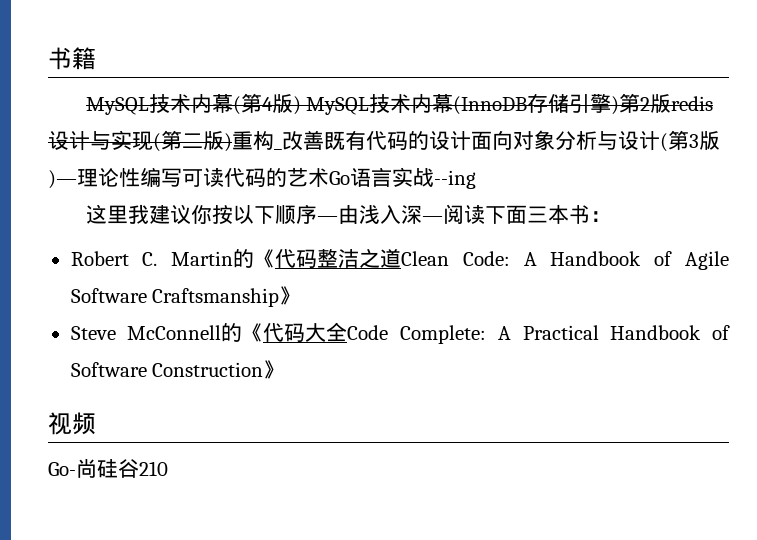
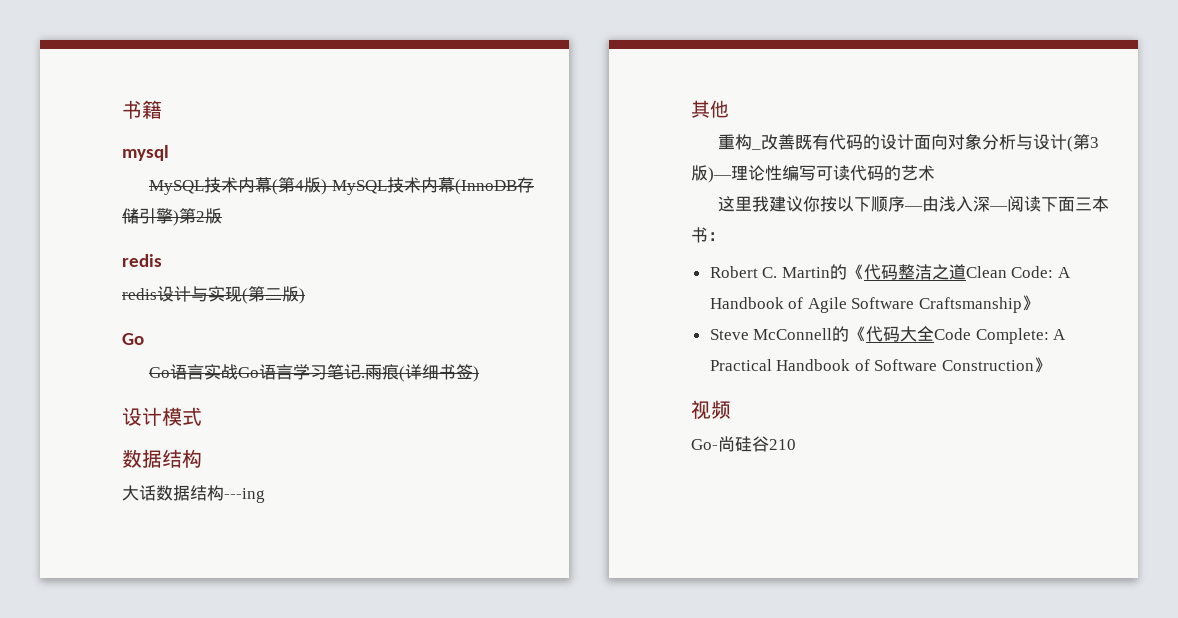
+ mysql
- MySQL技术内幕(第4版) MySQL技术内幕(InnoDB存储引擎)第2版redis设计与实现(第二版)重构_改善既有代码的设计面向对象分析与设计(第3版)—理论性编写可读代码的艺术Go语言实战--ing
+ MySQL技术内幕(第4版) MySQL技术内幕(InnoDB存储引擎)第2版
+ redis
+ redis设计与实现(第二版)
+ Go
+ Go语言实战Go语言学习笔记.雨痕(详细书签)
+ 设计模式
+ 数据结构
+ 大话数据结构---ing
+ 其他
+ 重构_改善既有代码的设计面向对象分析与设计(第3版)—理论性编写可读代码的艺术

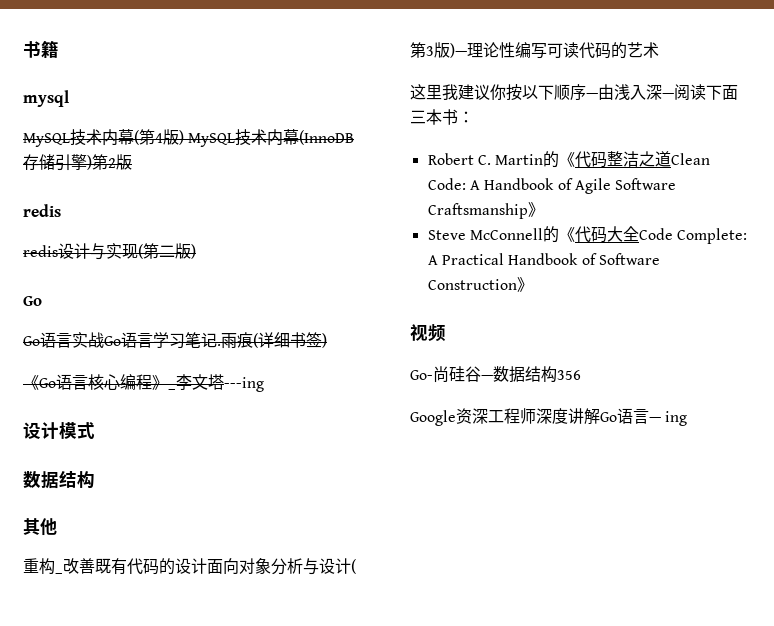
+ 《Go语言核心编程》_李文塔---ing
- 大话数据结构---ing
- Go-尚硅谷210
+ Go-尚硅谷—数据结构356
+ Google资深工程师深度讲解Go语言— ing

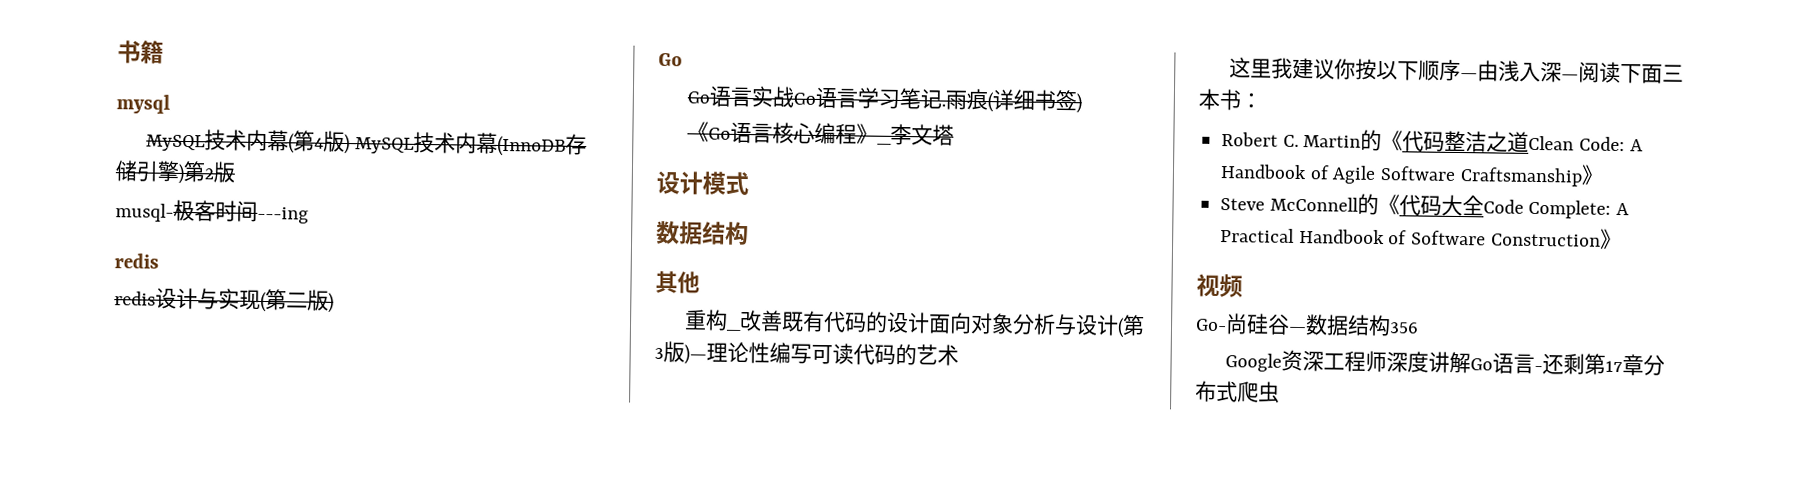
+ musql-极客时间---ing
- 《Go语言核心编程》_李文塔---ing
+ 《Go语言核心编程》_李文塔
- Google资深工程师深度讲解Go语言— ing
+ Google资深工程师深度讲解Go语言-还剩第17章分布式爬虫

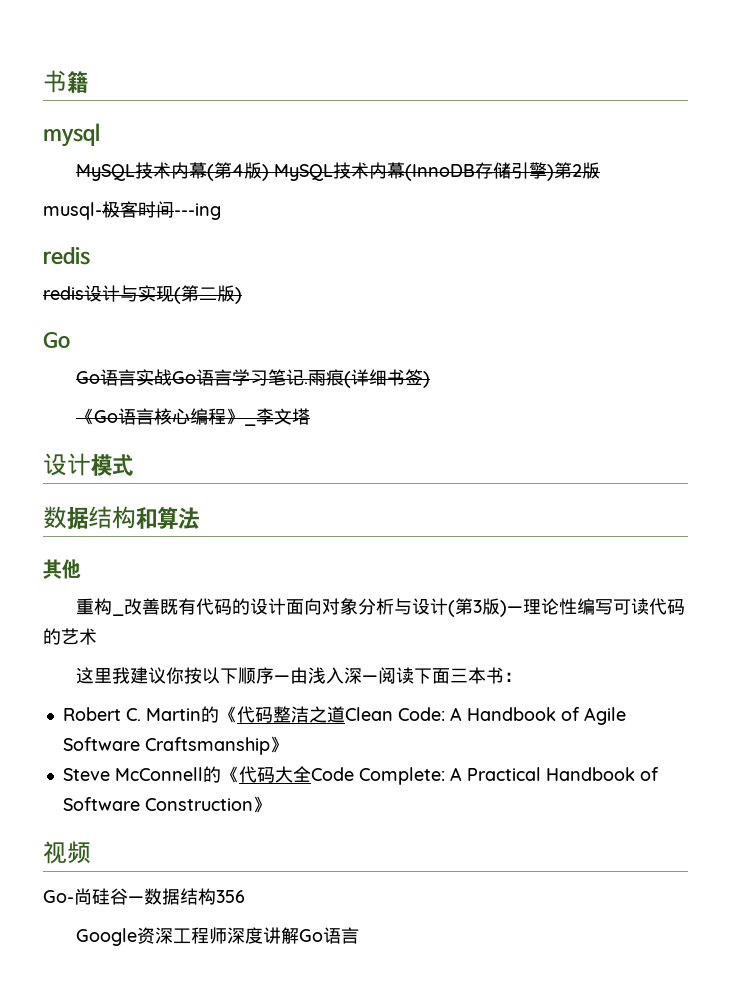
  设计模式
- 数据结构
+ 数据结构和算法
- Google资深工程师深度讲解Go语言-还剩第17章分布式爬虫
+ Google资深工程师深度讲解Go语言

